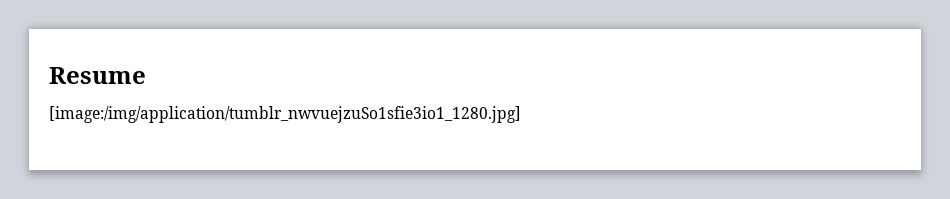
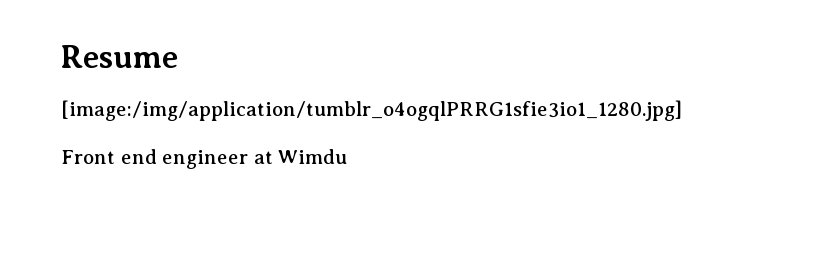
- [image:/img/application/tumblr_nwvuejzuSo1sfie3io1_1280.jpg]
+ [image:/img/application/tumblr_o4ogqlPRRG1sfie3io1_1280.jpg]
+ Front end engineer at Wimdu

